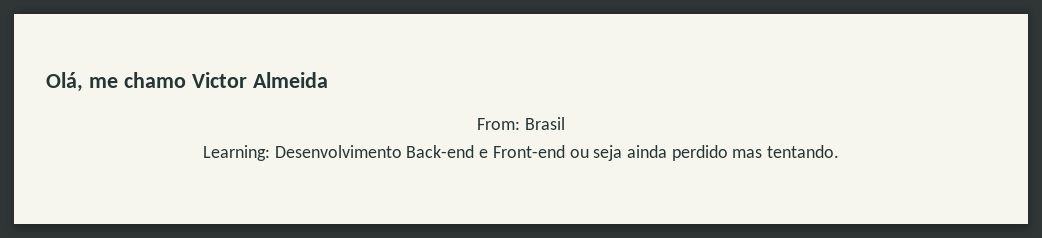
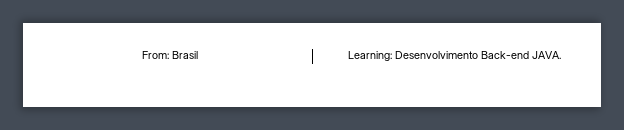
- Olá, me chamo Victor Almeida
- Learning: Desenvolvimento Back-end e Front-end ou seja ainda perdido mas tentando.
+ Learning: Desenvolvimento Back-end JAVA.

